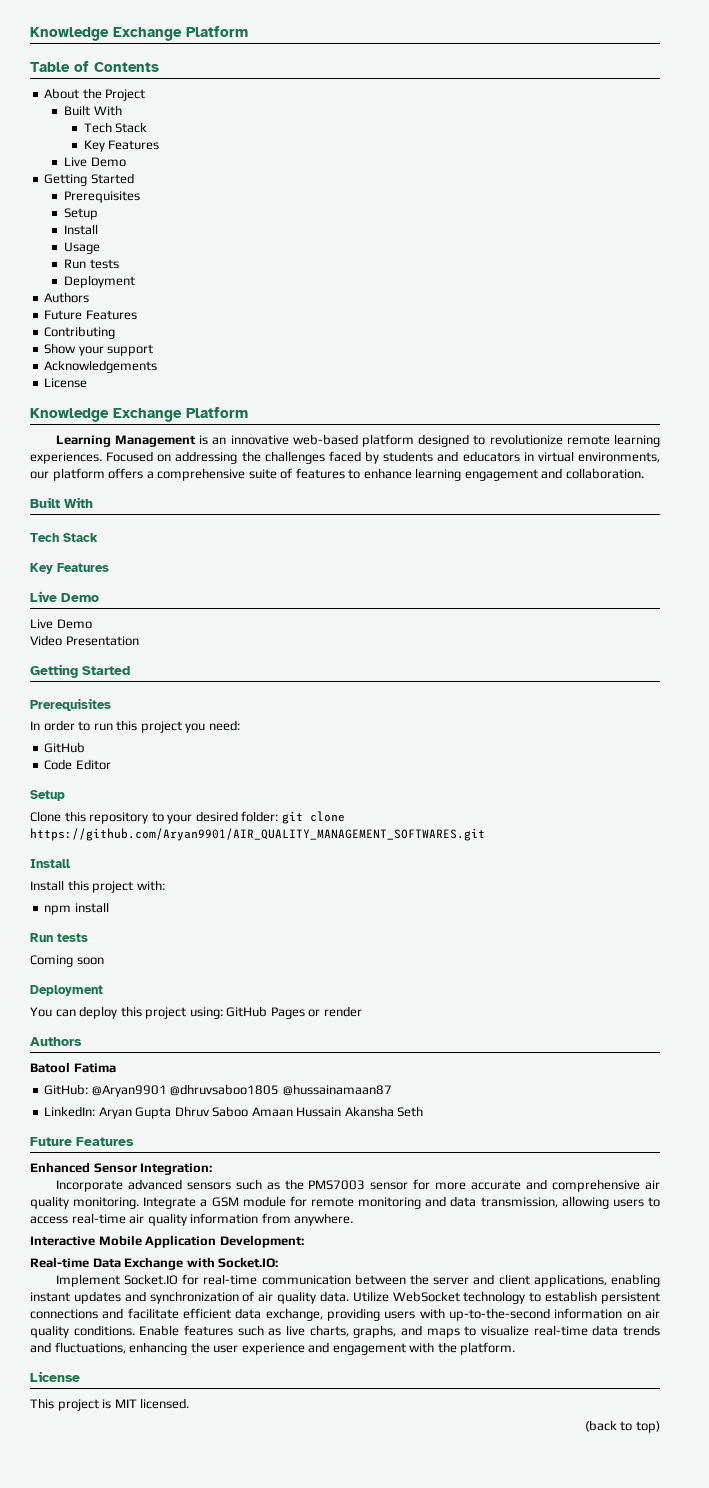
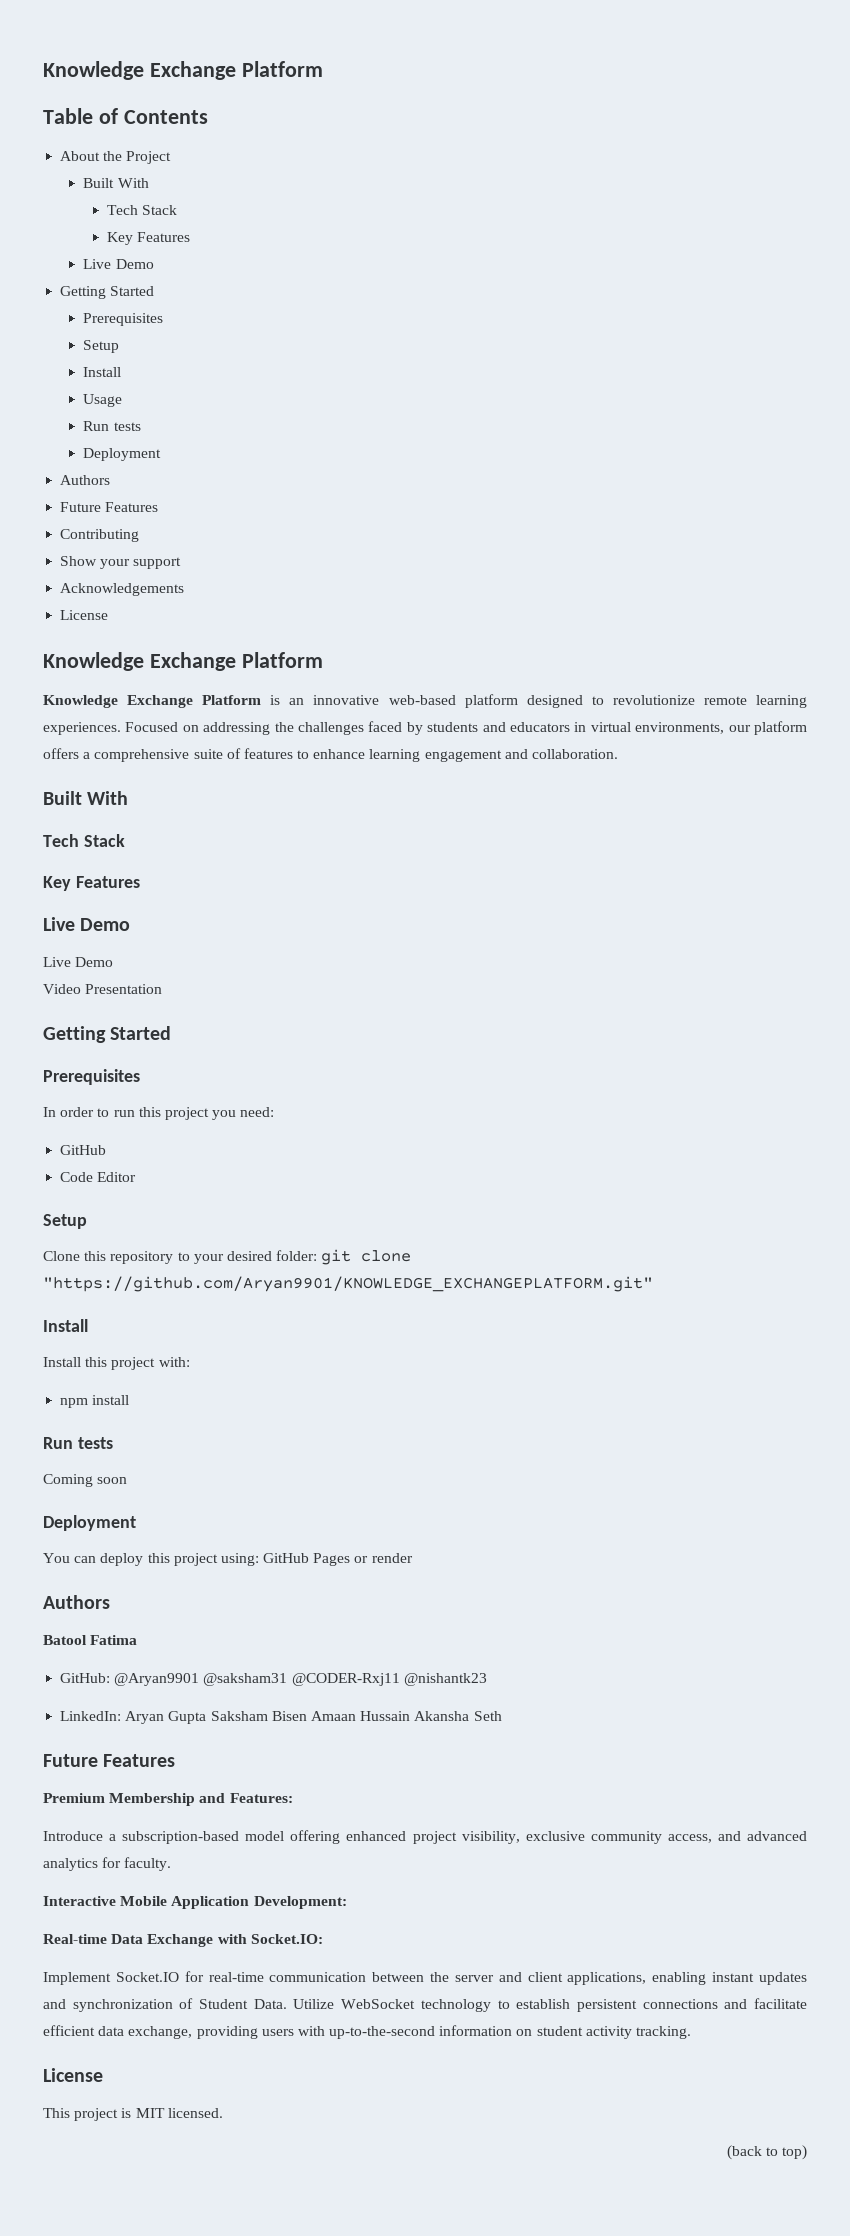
- Learning Management is an innovative web-based platform designed to revolutionize remote learning experiences.
+ Knowledge Exchange Platform is an innovative web-based platform designed to revolutionize remote learning experiences.
- Clone this repository to your desired folder: git clone https://github.com/Aryan9901/AIR_QUALITY_MANAGEMENT_SOFTWARES.git
+ Clone this repository to your desired folder: git clone "https://github.com/Aryan9901/KNOWLEDGE_EXCHANGEPLATFORM.git"
- GitHub: @Aryan9901 @dhruvsaboo1805 @hussainamaan87
+ GitHub: @Aryan9901 @saksham31 @CODER-Rxj11 @nishantk23
- LinkedIn: Aryan Gupta Dhruv Saboo Amaan Hussain Akansha Seth
+ LinkedIn: Aryan Gupta Saksham Bisen Amaan Hussain Akansha Seth
- Enhanced Sensor Integration:
- Incorporate advanced sensors such as the PMS7003 sensor for more accurate and comprehensive air quality monitoring. Integrate a GSM module for remote monitoring and data transmission, allowing users to access real-time air quality information from anywhere.
+ Premium Membership and Features:
+ Introduce a subscription-based model offering enhanced project visibility, exclusive community access, and advanced analytics for faculty.
- Implement Socket.IO for real-time communication between the server and client applications, enabling instant updates and synchronization of air quality data.
+ Implement Socket.IO for real-time communication between the server and client applications, enabling instant updates and synchronization of Student Data.
- Utilize WebSocket technology to establish persistent connections and facilitate efficient data exchange, providing users with up-to-the-second information on air quality conditions. Enable features such as live charts, graphs, and maps to visualize real-time data trends and fluctuations, enhancing the user experience and engagement with the platform.
+ Utilize WebSocket technology to establish persistent connections and facilitate efficient data exchange, providing users with up-to-the-second information on student activity tracking.

